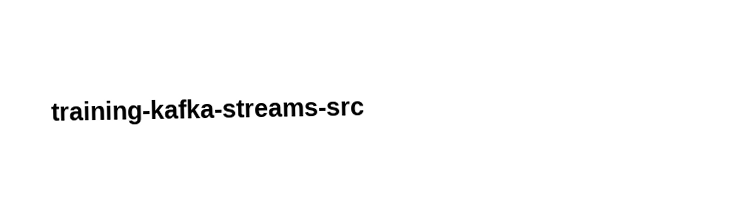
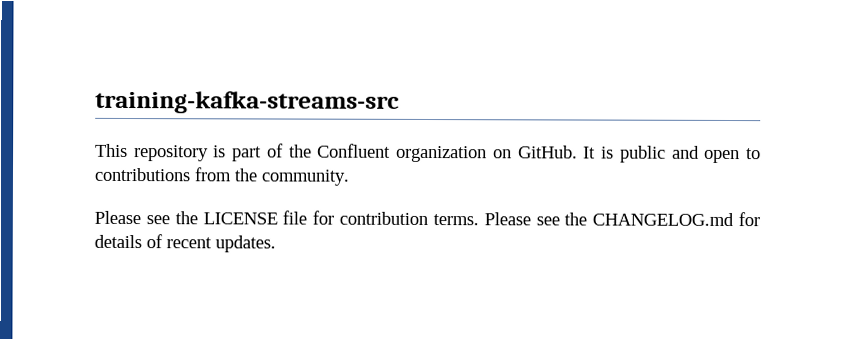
+ This repository is part of the Confluent organization on GitHub. It is public and open to contributions from the community.
+ Please see the LICENSE file for contribution terms. Please see the CHANGELOG.md for details of recent updates.

